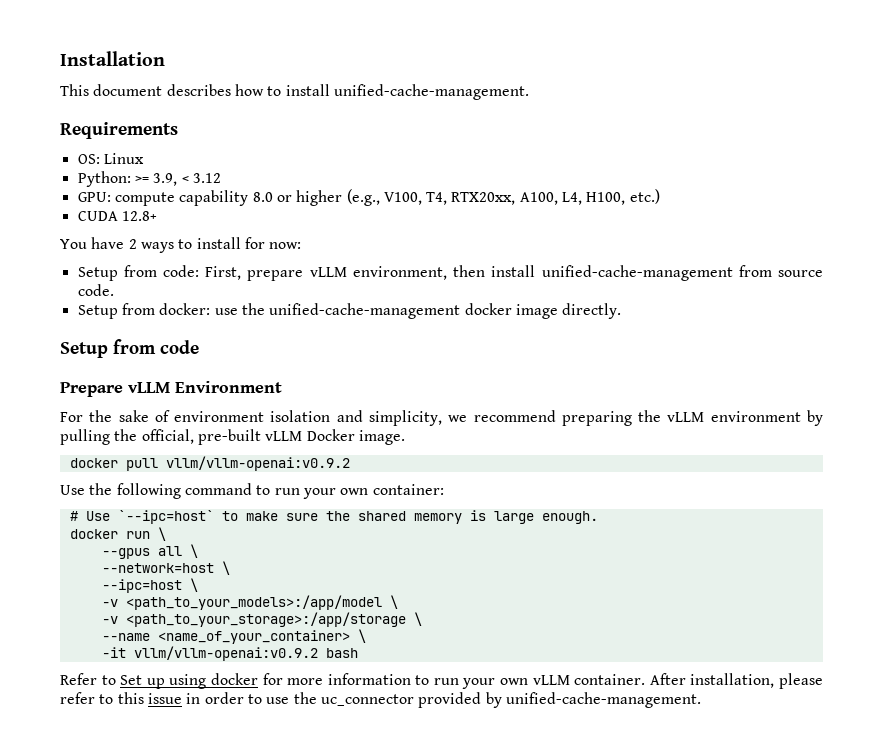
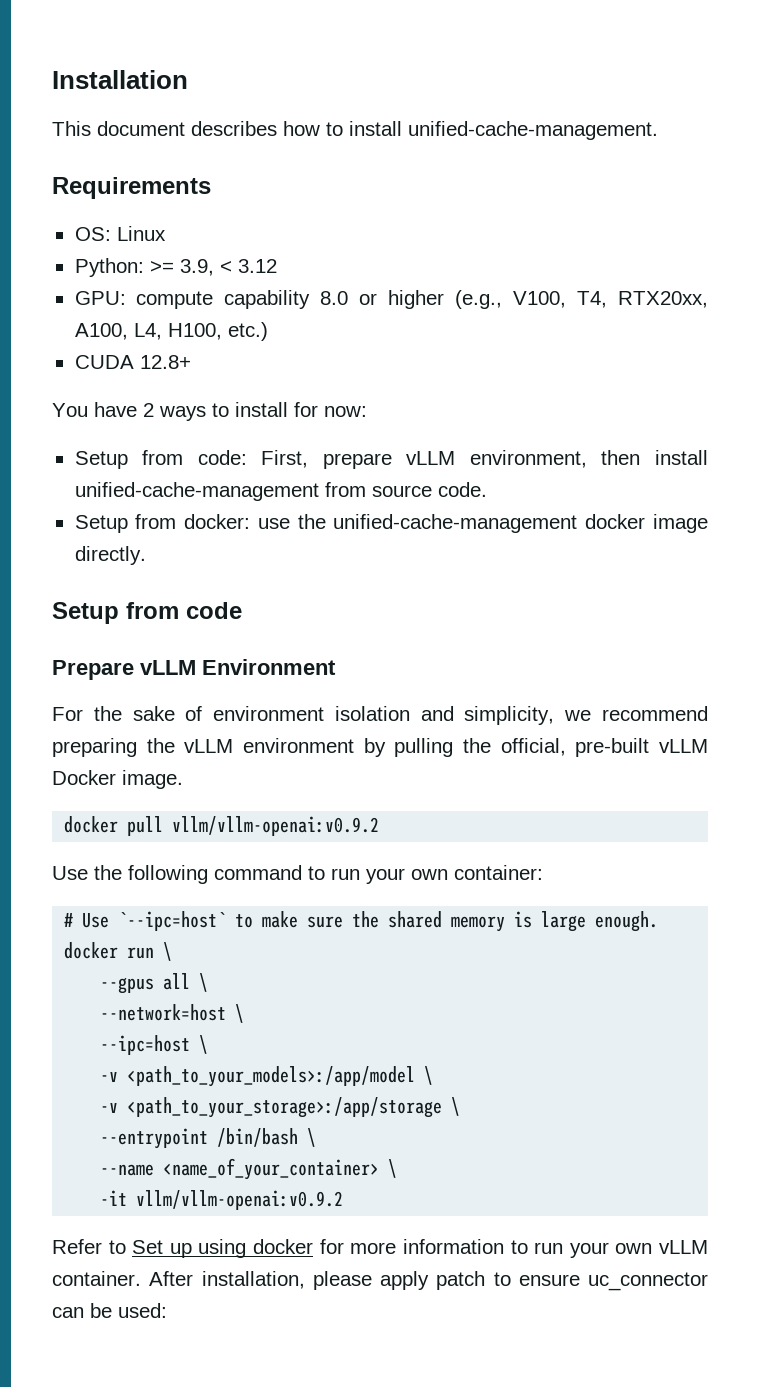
+ --entrypoint /bin/bash \
- -it vllm/vllm-openai:v0.9.2 bash
+ -it vllm/vllm-openai:v0.9.2
- After installation, please refer to this issue in order to use the uc_connector provided by unified-cache-management.
+ After installation, please apply patch to ensure uc_connector can be used:

